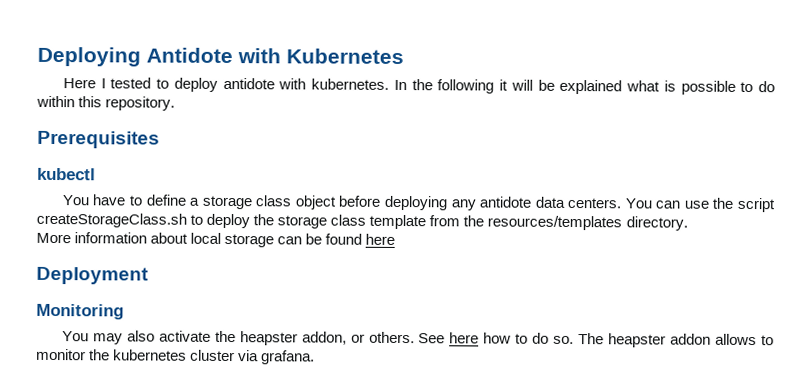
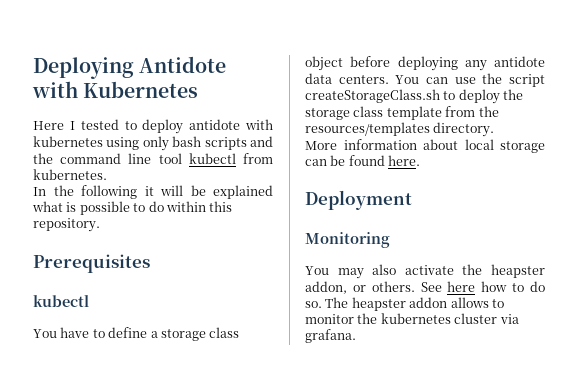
- Here I tested to deploy antidote with kubernetes. In the following it will be explained what is possible to do within this repository.
+ Here I tested to deploy antidote with kubernetes using only bash scripts and the command line tool kubectl from kubernetes.
+ In the following it will be explained what is possible to do within this repository.
- More information about local storage can be found here
+ More information about local storage can be found here.

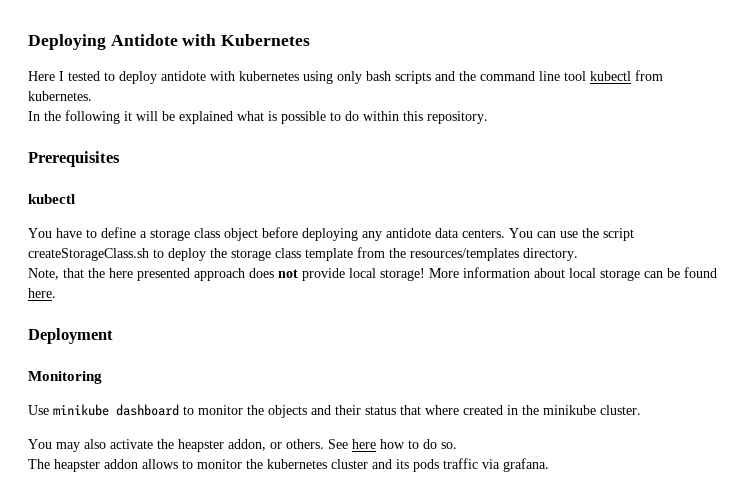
+ Note, that the here presented approach does not provide local storage!
+ Use minikube dashboard to monitor the objects and their status that where created in the minikube cluster.
- See here how to do so. The heapster addon allows to monitor the kubernetes cluster via grafana.
+ See here how to do so.
+ The heapster addon allows to monitor the kubernetes cluster and its pods traffic via grafana.

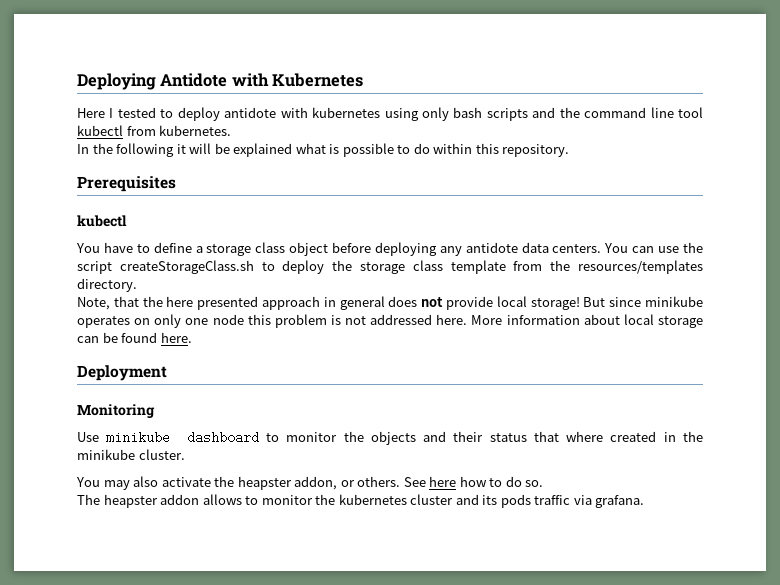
- Note, that the here presented approach does not provide local storage!
+ Note, that the here presented approach in general does not provide local storage!
+ But since minikube operates on only one node this problem is not addressed here.

